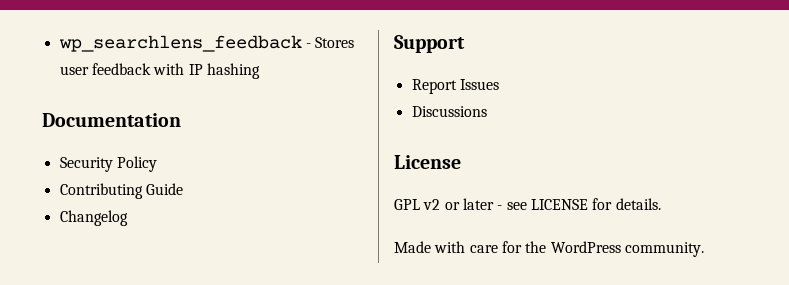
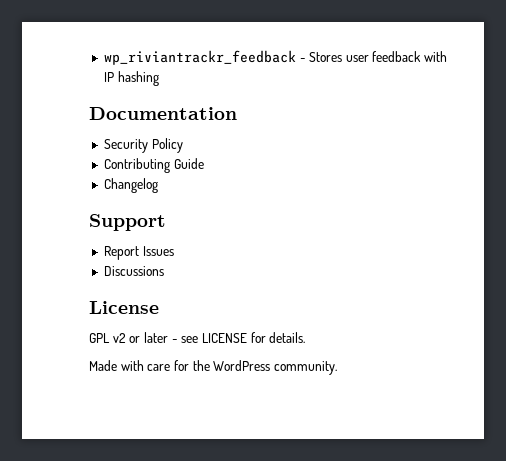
- wp_searchlens_feedback - Stores user feedback with IP hashing
+ wp_riviantrackr_feedback - Stores user feedback with IP hashing

